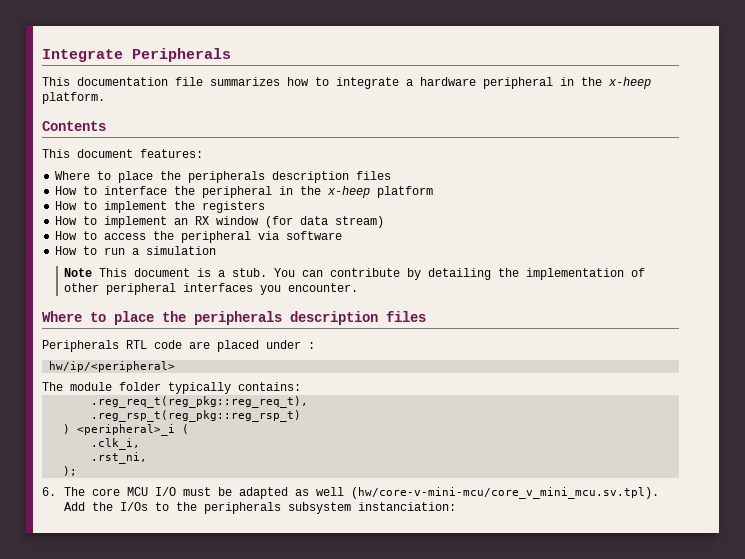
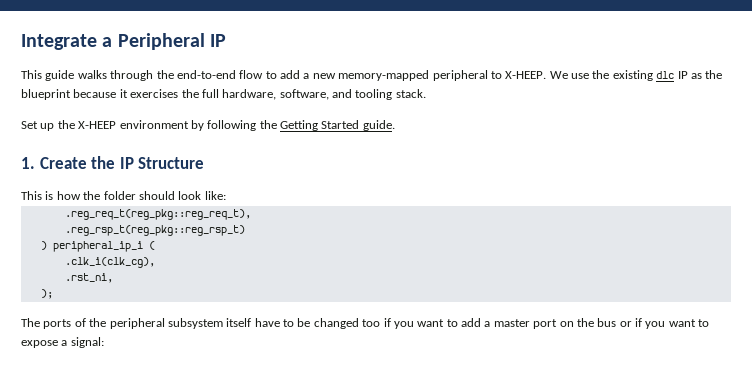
- Integrate Peripherals
- This documentation file summarizes how to integrate a hardware peripheral in the x-heep platform.
- Contents
- This document features:
- Where to place the peripherals description files
- How to interface the peripheral in the x-heep platform
- How to implement the registers
- How to implement an RX window (for data stream)
- How to access the peripheral via software
- How to run a simulation
- Note This document is a stub. You can contribute by detailing the implementation of other peripheral interfaces you encounter.
- Where to place the peripherals description files
- Peripherals RTL code are placed under :
- hw/ip/<peripheral>
- The module folder typically contains:
+ Integrate a Peripheral IP
+ This guide walks through the end-to-end flow to add a new memory-mapped peripheral to X-HEEP. We use the existing dlc IP as the blueprint because it exercises the full hardware, software, and tooling stack.
+ Set up the X-HEEP environment by following the Getting Started guide.
+ 1. Create the IP Structure
+ This is how the folder should look like:
- ) <peripheral>_i (
+ ) peripheral_ip_i (
- .clk_i,
+ .clk_i(clk_cg),
- 6. The core MCU I/O must be adapted as well (hw/core-v-mini-mcu/core_v_mini_mcu.sv.tpl). Add the I/Os to the peripherals subsystem instanciation:
+ The ports of the peripheral subsystem itself have to be changed too if you want to add a master port on the bus or if you want to expose a signal:

